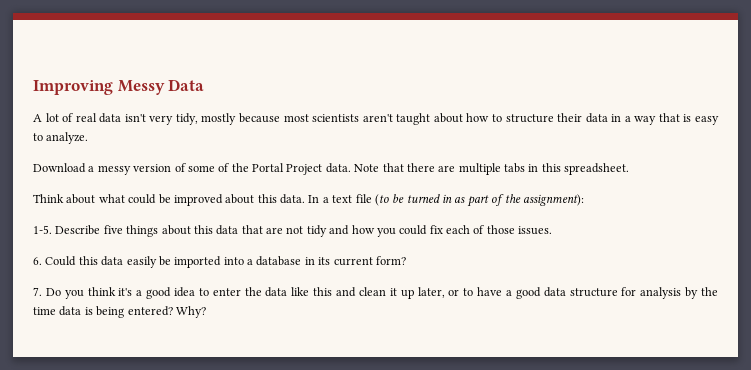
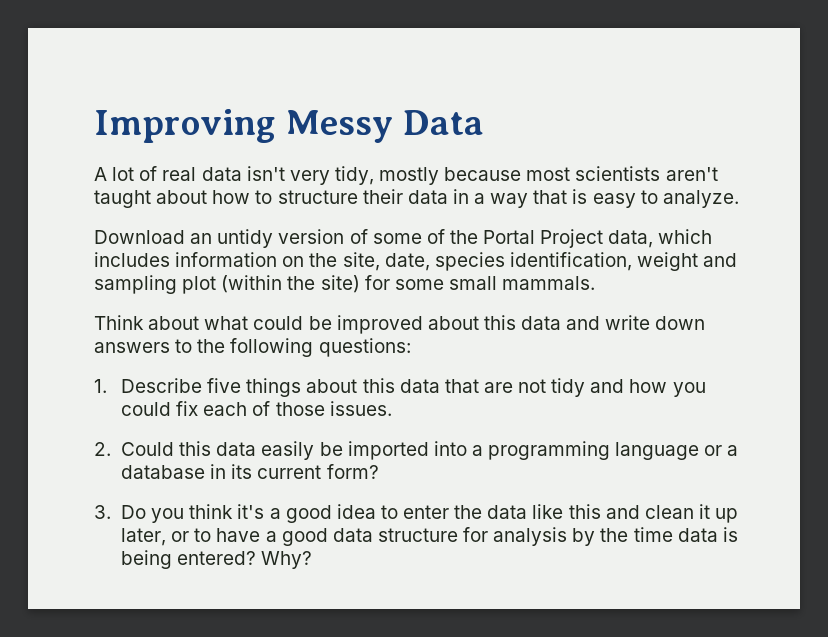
- Download a messy version of some of the Portal Project data. Note that there are multiple tabs in this spreadsheet.
+ Download an untidy version of some of the Portal Project data, which includes information on the site, date, species identification, weight and sampling plot (within the site) for some small mammals.
- Think about what could be improved about this data. In a text file (to be turned in as part of the assignment):
- 1-5. Describe five things about this data that are not tidy and how you could fix each of those issues.
+ Think about what could be improved about this data and write down answers to the following questions:
+ 1. Describe five things about this data that are not tidy and how you could fix each of those issues.
- 6. Could this data easily be imported into a database in its current form?
+ 2. Could this data easily be imported into a programming language or a database in its current form?
- 7. Do you think it's a good idea to enter the data like this and clean it up later, or to have a good data structure for analysis by the time data is being entered?
+ 3. Do you think it's a good idea to enter the data like this and clean it up later, or to have a good data structure for analysis by the time data is being entered?

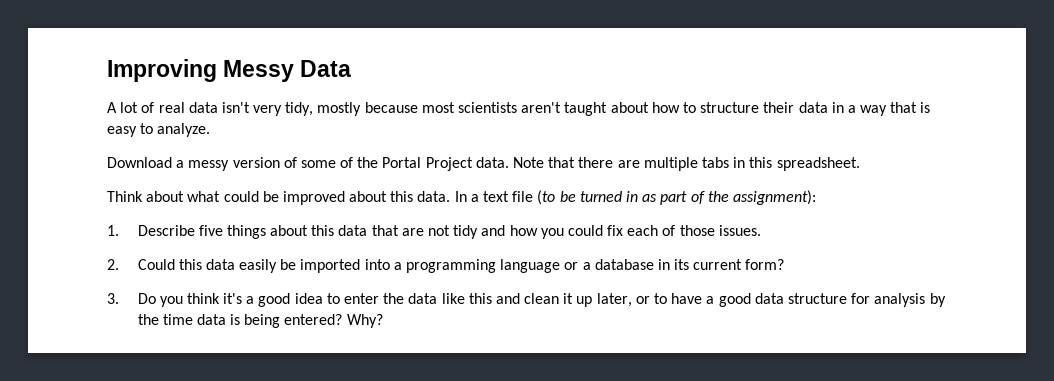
- Download an untidy version of some of the Portal Project data, which includes information on the site, date, species identification, weight and sampling plot (within the site) for some small mammals.
+ Download a messy version of some of the Portal Project data. Note that there are multiple tabs in this spreadsheet.
- Think about what could be improved about this data and write down answers to the following questions:
+ Think about what could be improved about this data. In a text file (to be turned in as part of the assignment):

